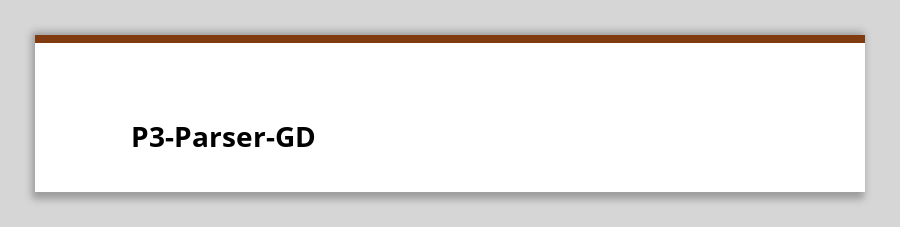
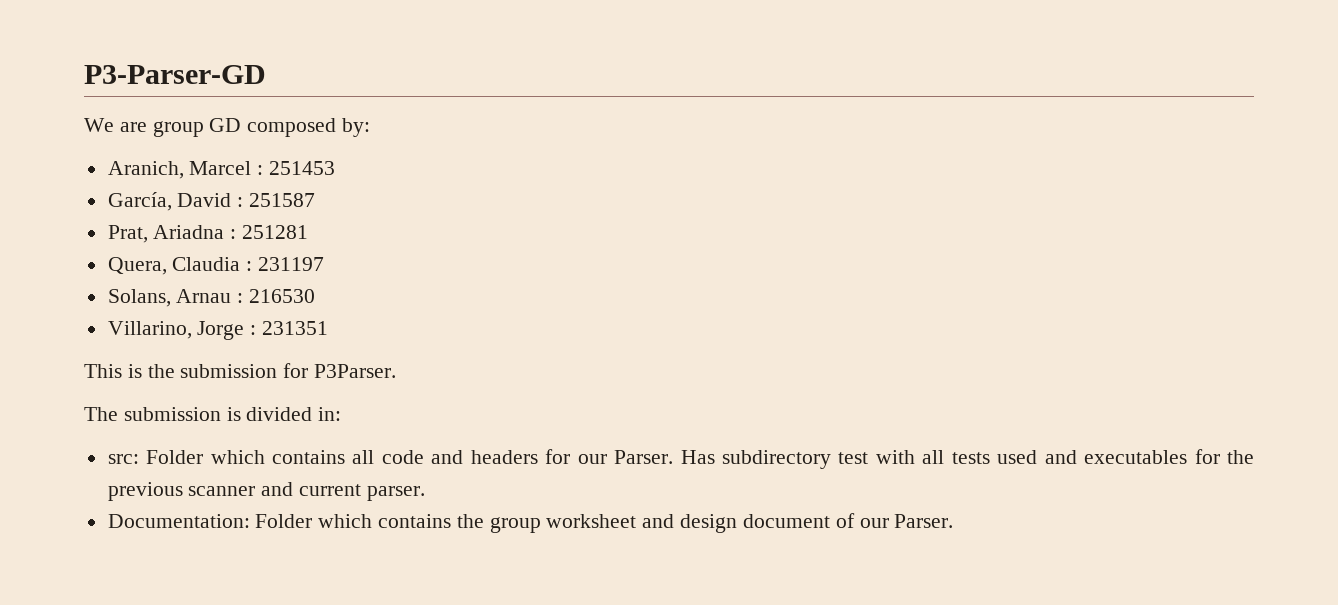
+ We are group GD composed by:
+ Aranich, Marcel : 251453
+ García, David : 251587
+ Prat, Ariadna : 251281
+ Quera, Claudia : 231197
+ Solans, Arnau : 216530
+ Villarino, Jorge : 231351
+ This is the submission for P3Parser.
+ The submission is divided in:
+ src: Folder which contains all code and headers for our Parser. Has subdirectory test with all tests used and executables for the previous scanner and current parser.
+ Documentation: Folder which contains the group worksheet and design document of our Parser.

